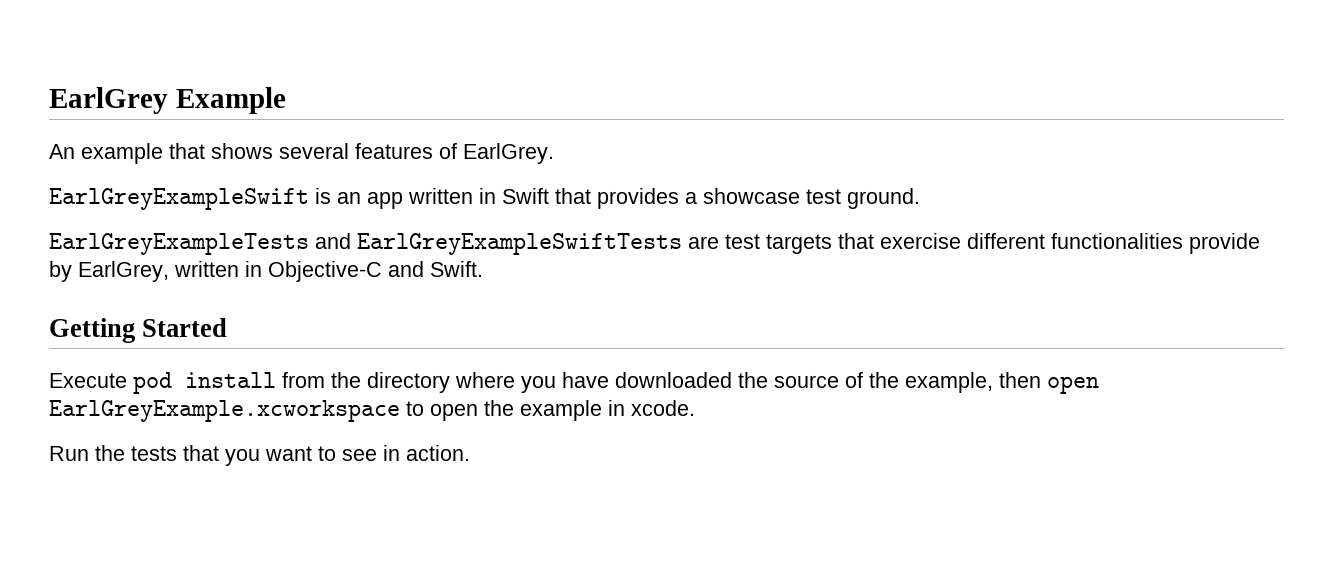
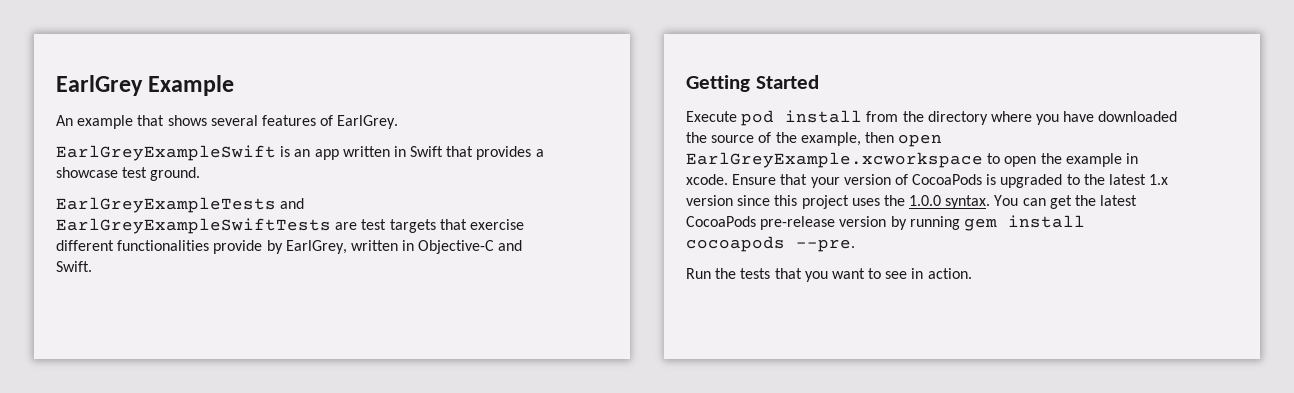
+ Ensure that your version of CocoaPods is upgraded to the latest 1.x version since this project uses the 1.0.0 syntax. You can get the latest CocoaPods pre-release version by running gem install cocoapods --pre.

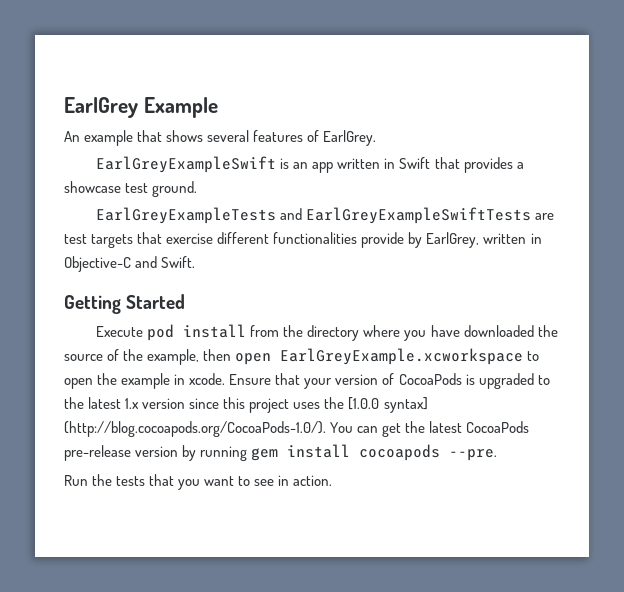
- Ensure that your version of CocoaPods is upgraded to the latest 1.x version since this project uses the 1.0.0 syntax. You can get the latest CocoaPods pre-release version by running gem install cocoapods --pre.
+ Ensure that your version of CocoaPods is upgraded to the latest 1.x version since this project uses the [1.0.0 syntax] (http://blog.cocoapods.org/CocoaPods-1.0/). You can get the latest CocoaPods pre-release version by running gem install cocoapods --pre.

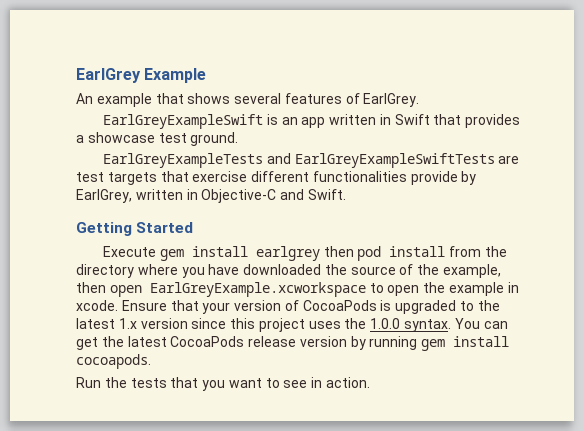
- Execute pod install from the directory where you have downloaded the source of the example, then open EarlGreyExample.xcworkspace to open the example in xcode.
+ Execute gem install earlgrey then pod install from the directory where you have downloaded the source of the example, then open EarlGreyExample.xcworkspace to open the example in xcode.
- Ensure that your version of CocoaPods is upgraded to the latest 1.x version since this project uses the [1.0.0 syntax] (http://blog.cocoapods.org/CocoaPods-1.0/). You can get the latest CocoaPods pre-release version by running gem install cocoapods --pre.
+ Ensure that your version of CocoaPods is upgraded to the latest 1.x version since this project uses the 1.0.0 syntax. You can get the latest CocoaPods release version by running gem install cocoapods.

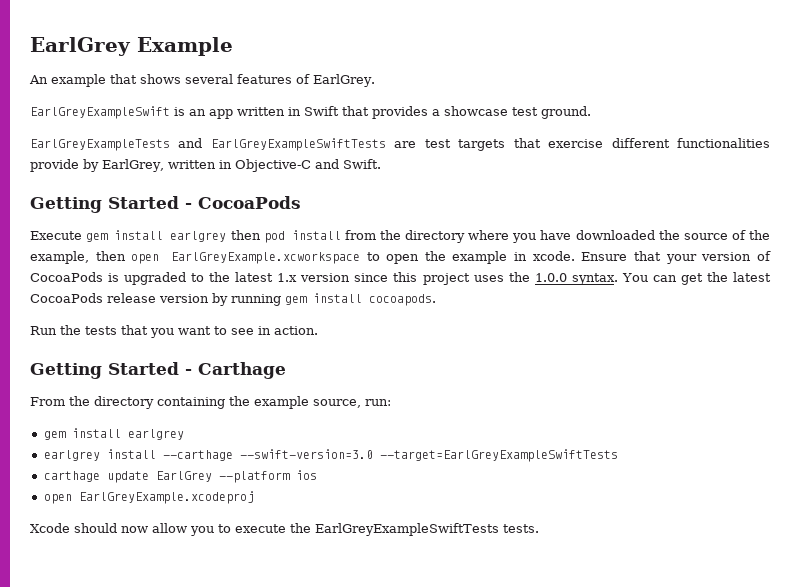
- Getting Started
+ Getting Started - CocoaPods
+ Getting Started - Carthage
+ From the directory containing the example source, run:
+ gem install earlgrey
+ earlgrey install --carthage --swift-version=3.0 --target=EarlGreyExampleSwiftTests
+ carthage update EarlGrey --platform ios
+ open EarlGreyExample.xcodeproj
+ Xcode should now allow you to execute the EarlGreyExampleSwiftTests tests.

